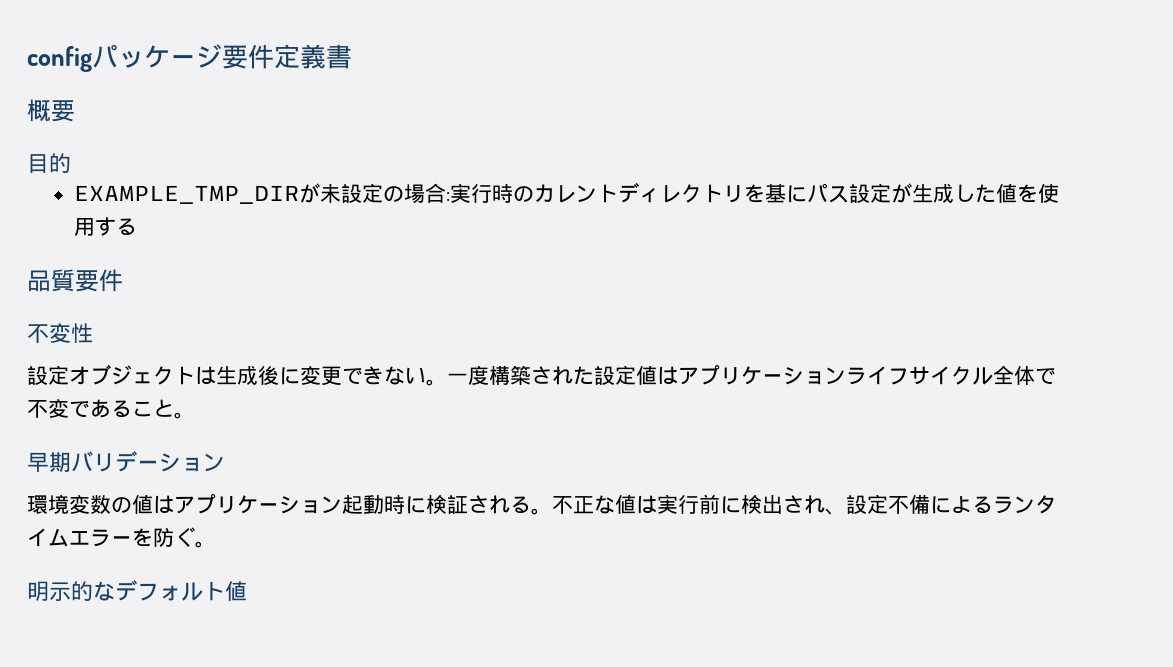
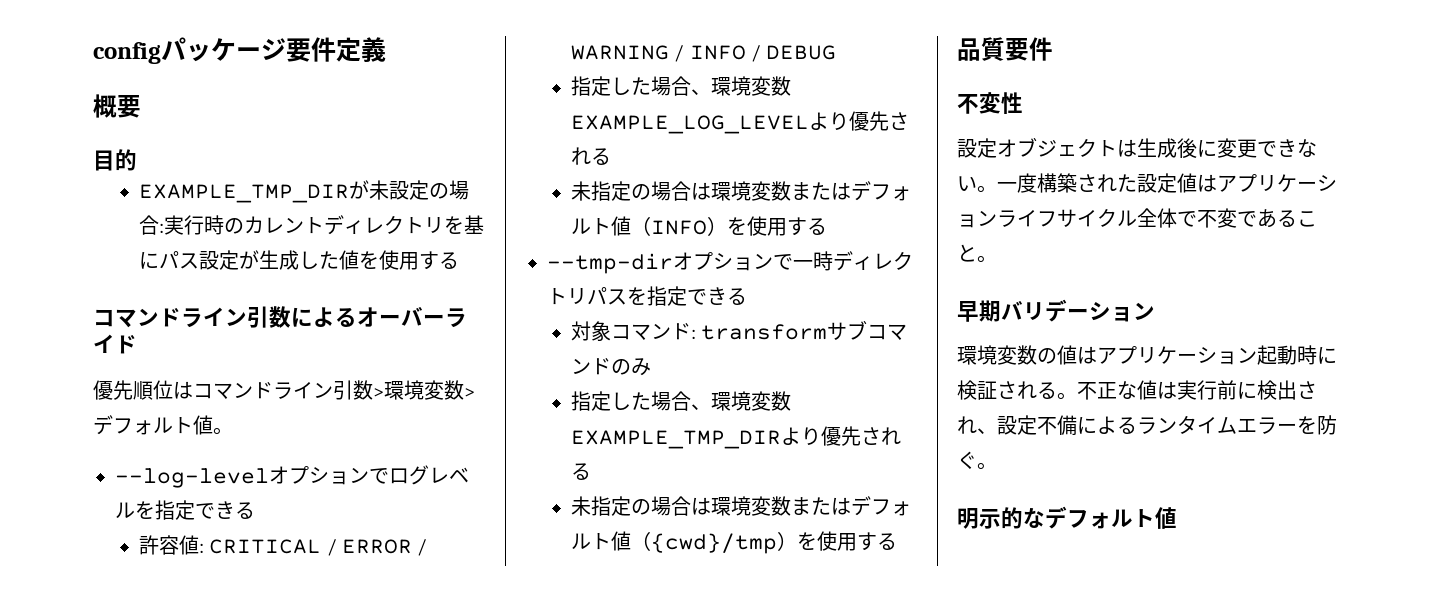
- configパッケージ要件定義書
+ configパッケージ要件定義
+ コマンドライン引数によるオーバーライド
+ 優先順位はコマンドライン引数>環境変数>デフォルト値。
+ --log-levelオプションでログレベルを指定できる
+ 許容値: CRITICAL / ERROR / WARNING / INFO / DEBUG
+ 指定した場合、環境変数EXAMPLE_LOG_LEVELより優先される
+ 未指定の場合は環境変数またはデフォルト値（INFO）を使用する
+ --tmp-dirオプションで一時ディレクトリパスを指定できる
+ 対象コマンド: transformサブコマンドのみ
+ 指定した場合、環境変数EXAMPLE_TMP_DIRより優先される
+ 未指定の場合は環境変数またはデフォルト値（{cwd}/tmp）を使用する

